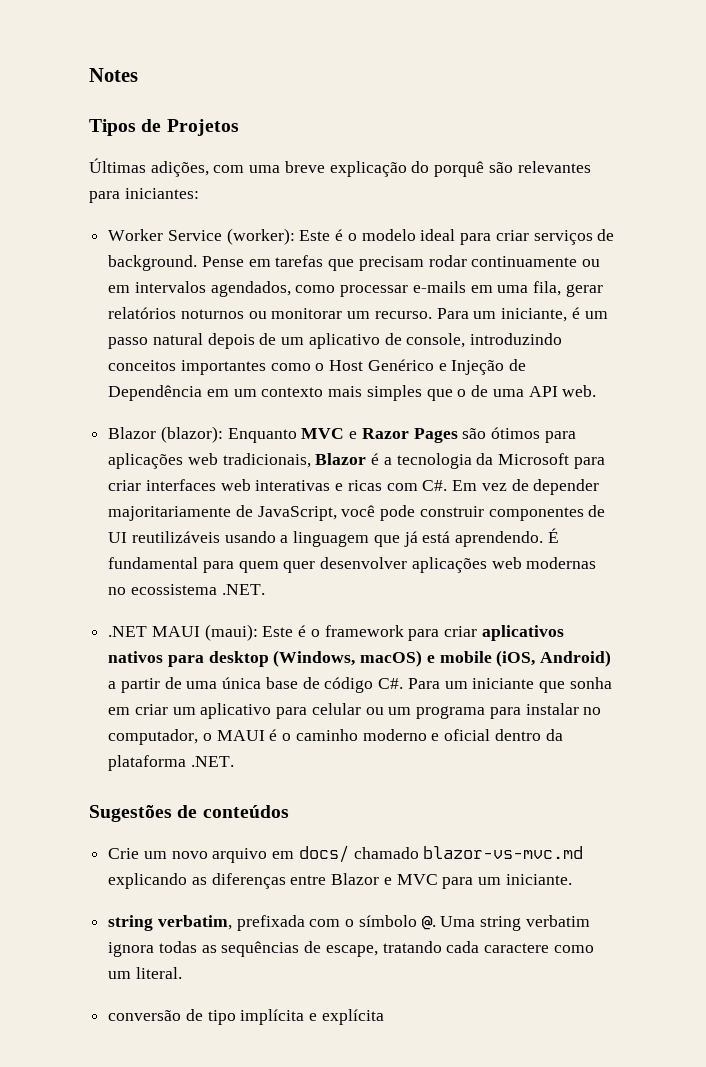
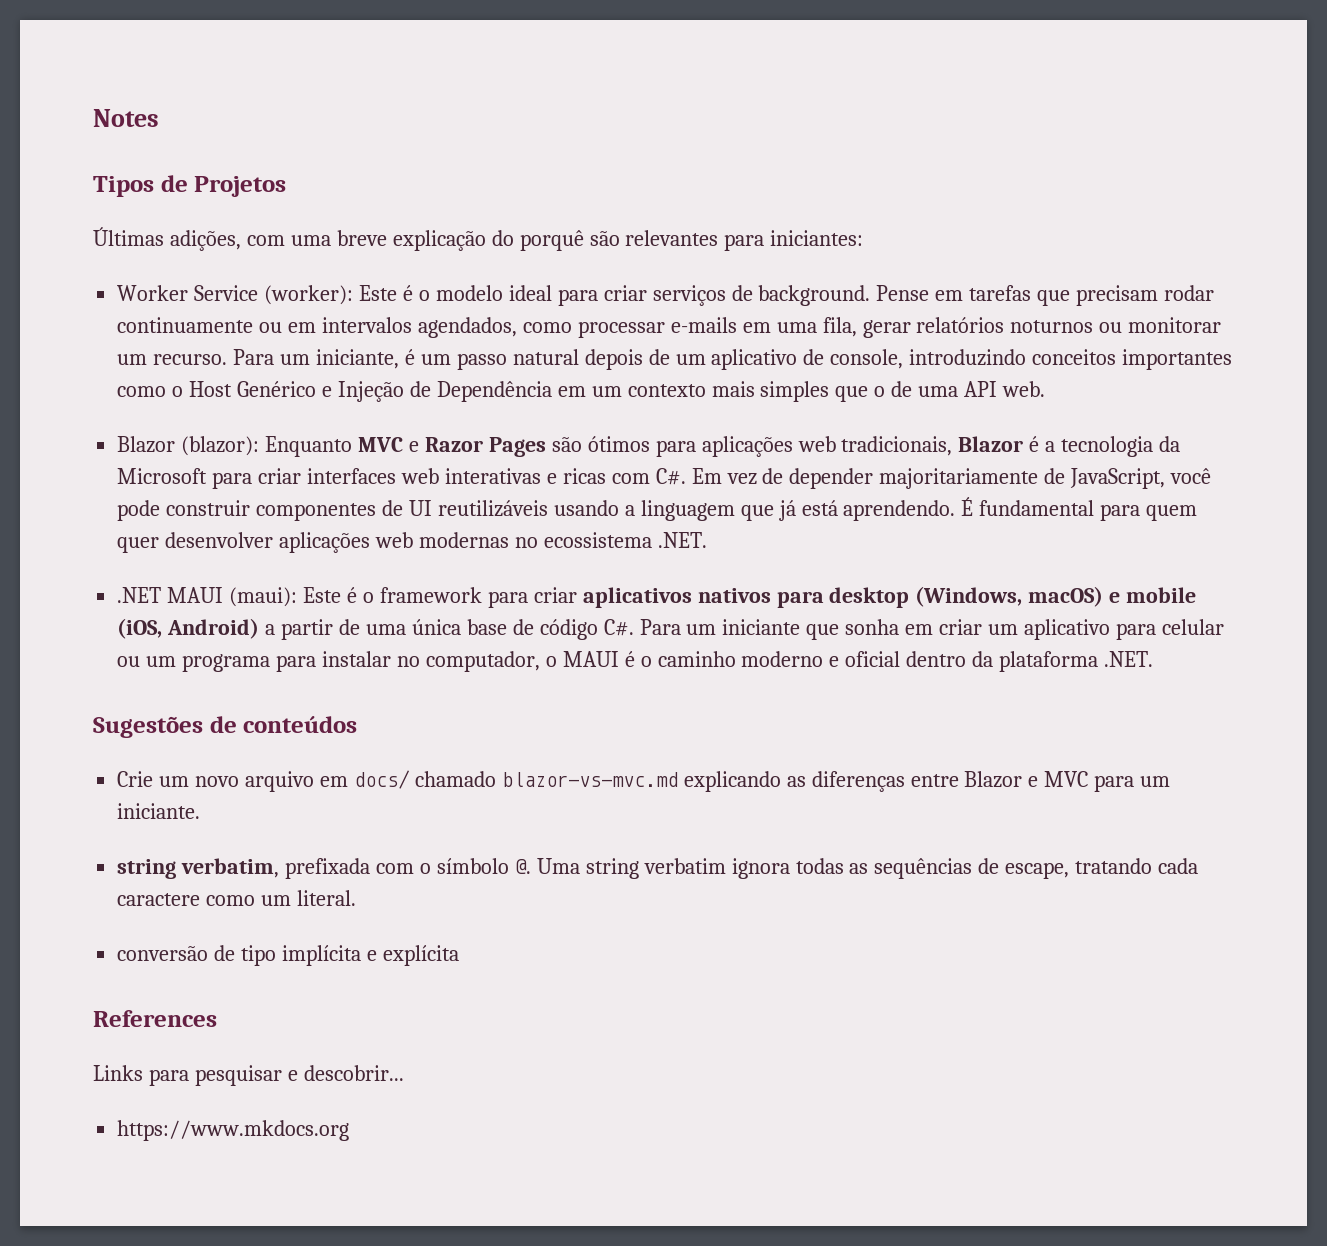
+ References
+ Links para pesquisar e descobrir...
+ https://www.mkdocs.org

